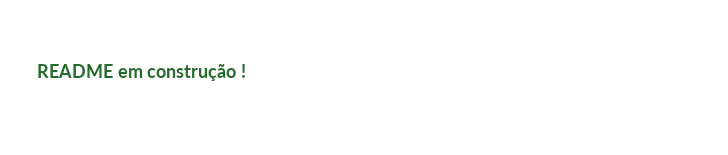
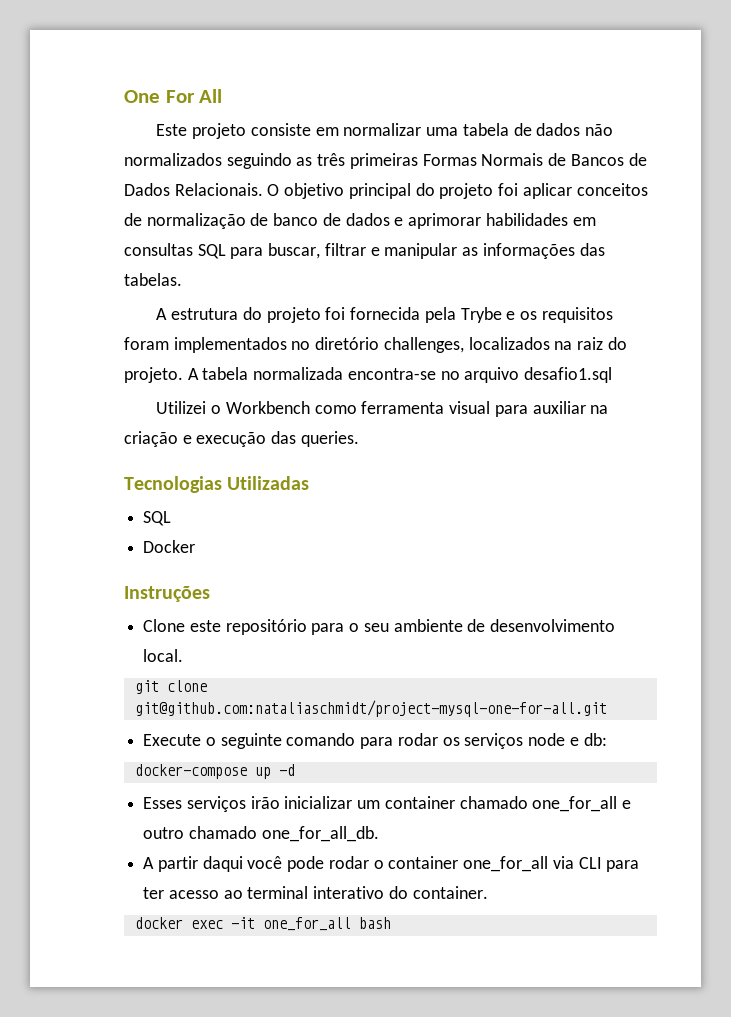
- README em construção !
+ One For All
+ Este projeto consiste em normalizar uma tabela de dados não normalizados seguindo as três primeiras Formas Normais de Bancos de Dados Relacionais. O objetivo principal do projeto foi aplicar conceitos de normalização de banco de dados e aprimorar habilidades em consultas SQL para buscar, filtrar e manipular as informações das tabelas.
+ A estrutura do projeto foi fornecida pela Trybe e os requisitos foram implementados no diretório challenges, localizados na raiz do projeto. A tabela normalizada encontra-se no arquivo desafio1.sql
+ Utilizei o Workbench como ferramenta visual para auxiliar na criação e execução das queries.
+ Tecnologias Utilizadas
+ SQL
+ Docker
+ Instruções
+ Clone este repositório para o seu ambiente de desenvolvimento local.
+ git clone git@github.com:nataliaschmidt/project-mysql-one-for-all.git
+ Execute o seguinte comando para rodar os serviços node e db:
+ docker-compose up -d
+ Esses serviços irão inicializar um container chamado one_for_all e outro chamado one_for_all_db.
+ A partir daqui você pode rodar o container one_for_all via CLI para ter acesso ao terminal interativo do container.
+ docker exec -it one_for_all bash

